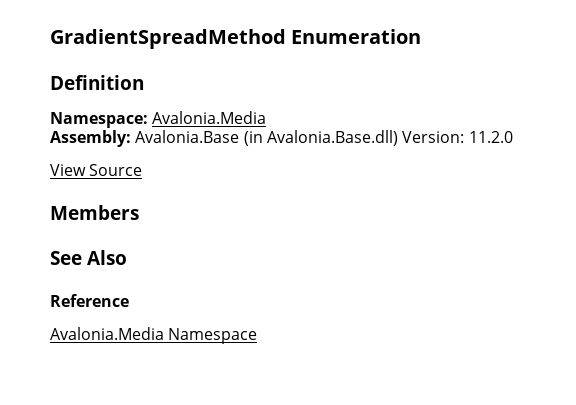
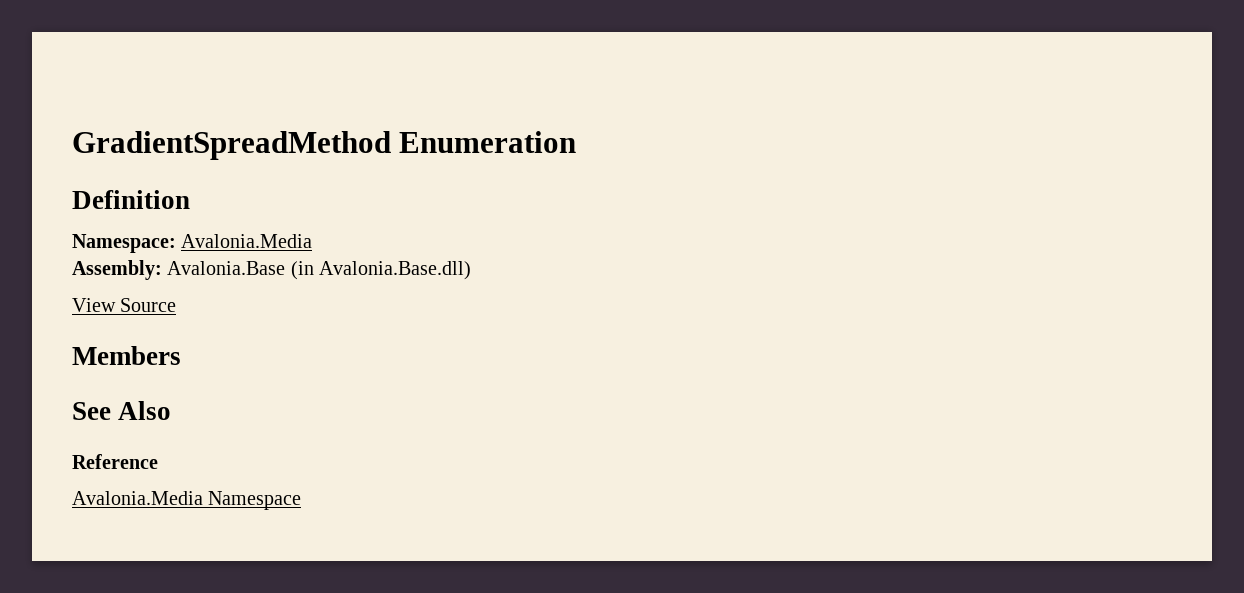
- Assembly: Avalonia.Base (in Avalonia.Base.dll) Version: 11.2.0
+ Assembly: Avalonia.Base (in Avalonia.Base.dll)

